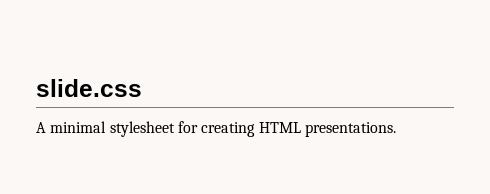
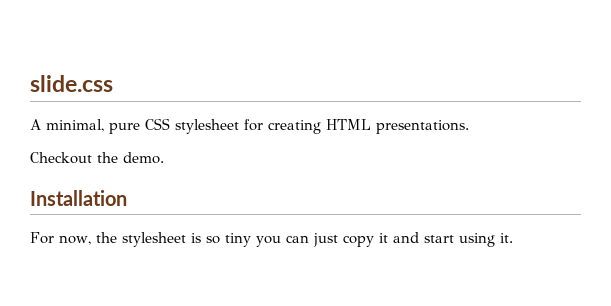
- A minimal stylesheet for creating HTML presentations.
+ A minimal, pure CSS stylesheet for creating HTML presentations.
+ Checkout the demo.
+ Installation
+ For now, the stylesheet is so tiny you can just copy it and start using it.

